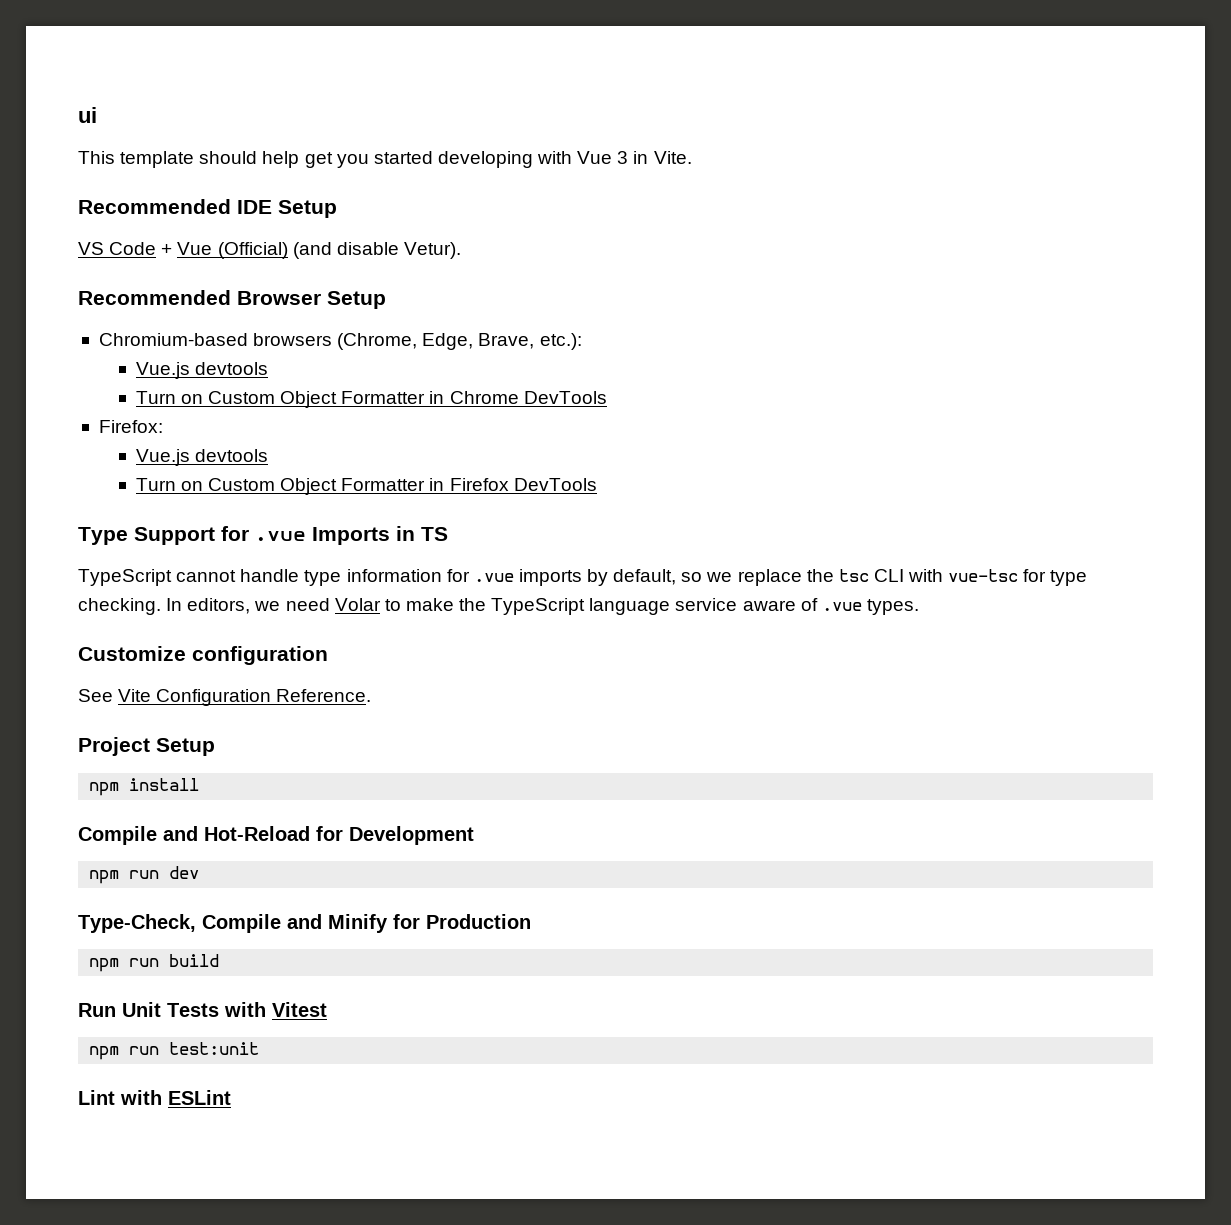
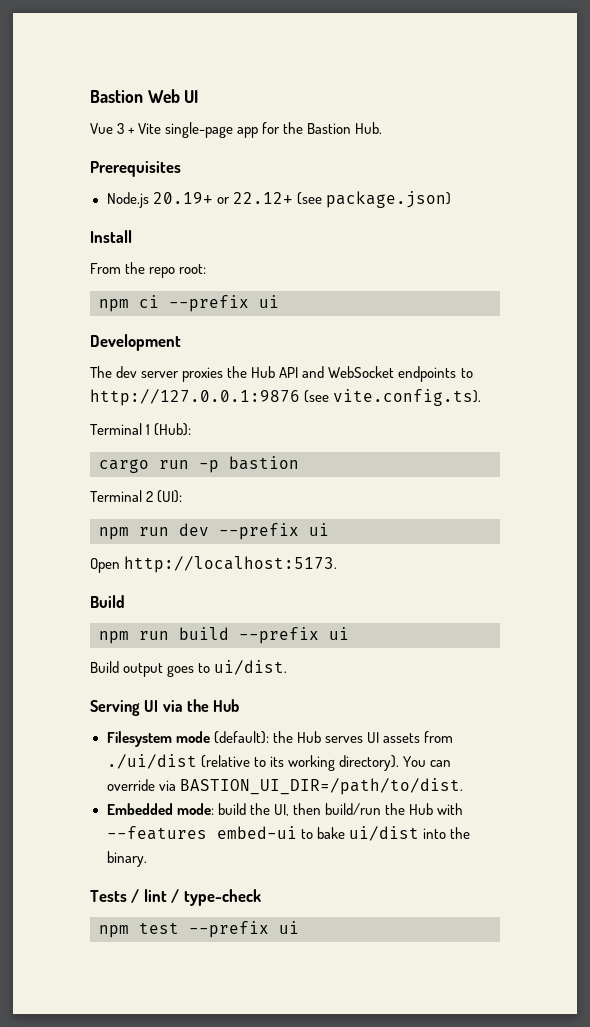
- ui
- This template should help get you started developing with Vue 3 in Vite.
- Recommended IDE Setup
- VS Code + Vue (Official) (and disable Vetur).
- Recommended Browser Setup
- Chromium-based browsers (Chrome, Edge, Brave, etc.):
- Vue.js devtools
- Turn on Custom Object Formatter in Chrome DevTools
- Firefox:
- Vue.js devtools
- Turn on Custom Object Formatter in Firefox DevTools
- Type Support for .vue Imports in TS
- TypeScript cannot handle type information for .vue imports by default, so we replace the tsc CLI with vue-tsc for type checking. In editors, we need Volar to make the TypeScript language service aware of .vue types.
- Customize configuration
- See Vite Configuration Reference.
- Project Setup
- npm install
- Compile and Hot-Reload for Development
- npm run dev
- Type-Check, Compile and Minify for Production
- npm run build
- Run Unit Tests with Vitest
- npm run test:unit
- Lint with ESLint
+ Bastion Web UI
+ Vue 3 + Vite single-page app for the Bastion Hub.
+ Prerequisites
+ Node.js 20.19+ or 22.12+ (see package.json)
+ Install
+ From the repo root:
+ npm ci --prefix ui
+ Development
+ The dev server proxies the Hub API and WebSocket endpoints to http://127.0.0.1:9876 (see vite.config.ts).
+ Terminal 1 (Hub):
+ cargo run -p bastion
+ Terminal 2 (UI):
+ npm run dev --prefix ui
+ Open http://localhost:5173.
+ Build
+ npm run build --prefix ui
+ Build output goes to ui/dist.
+ Serving UI via the Hub
+ Filesystem mode (default): the Hub serves UI assets from ./ui/dist (relative to its working directory). You can override via BASTION_UI_DIR=/path/to/dist.
+ Embedded mode: build the UI, then build/run the Hub with --features embed-ui to bake ui/dist into the binary.
+ Tests / lint / type-check
+ npm test --prefix ui

